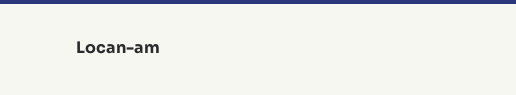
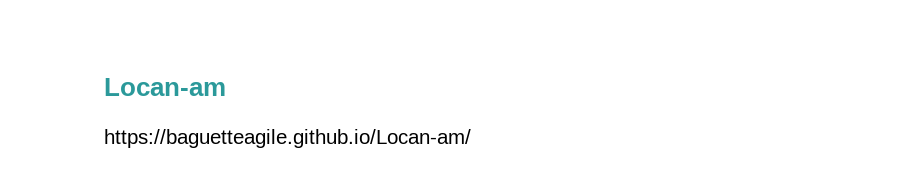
+ https://baguetteagile.github.io/Locan-am/

